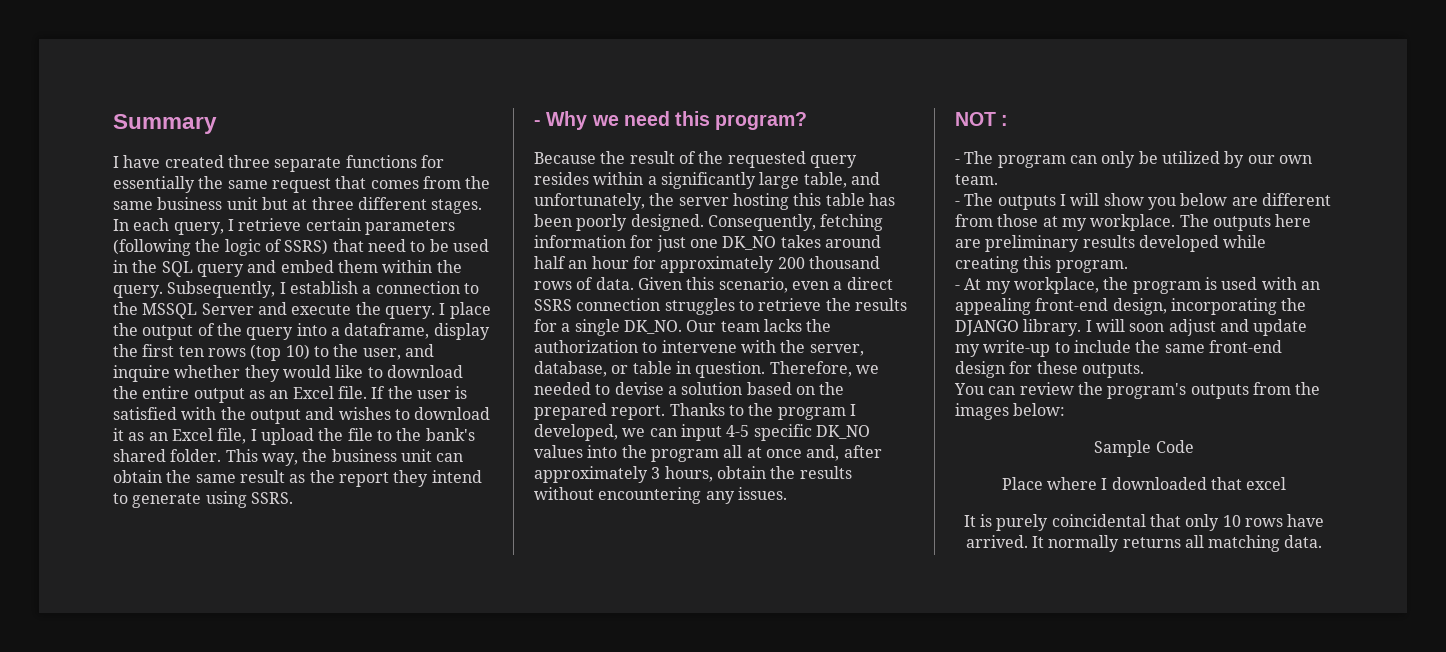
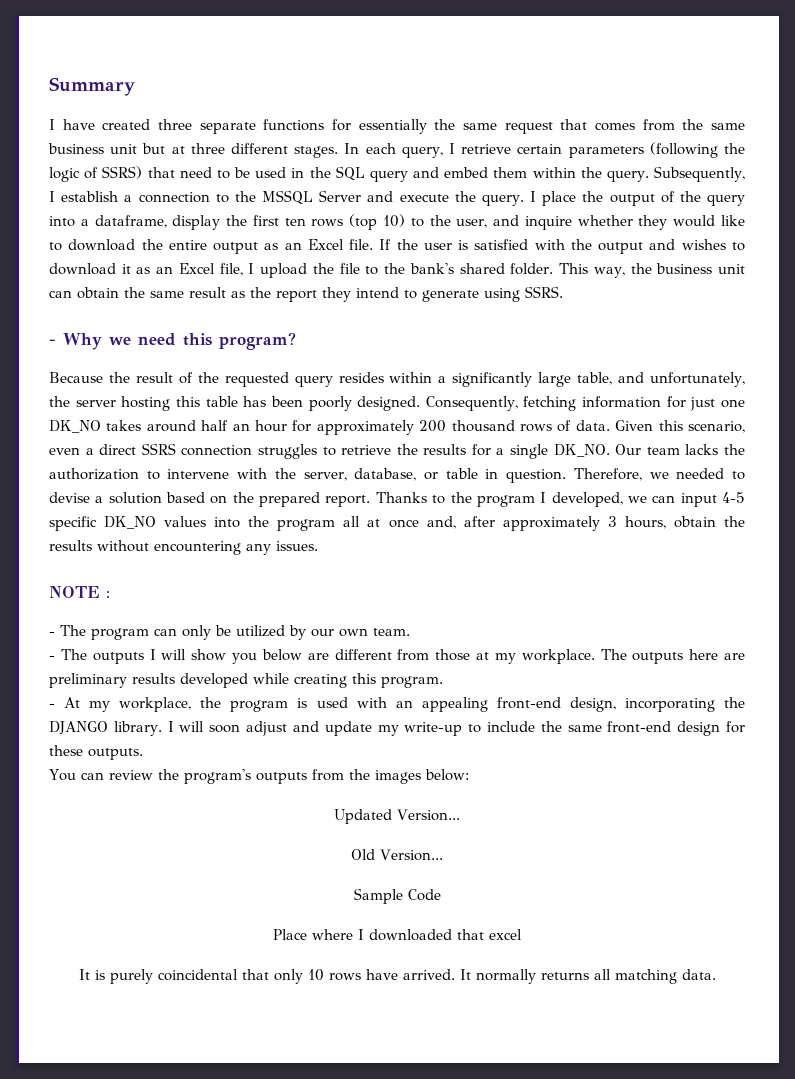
- NOT :
+ NOTE :
+ Updated Version...
+ Old Version...

